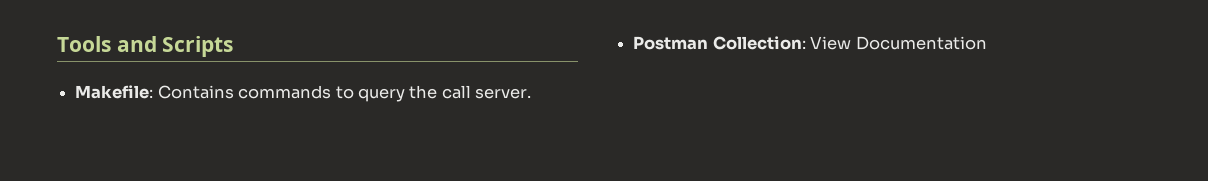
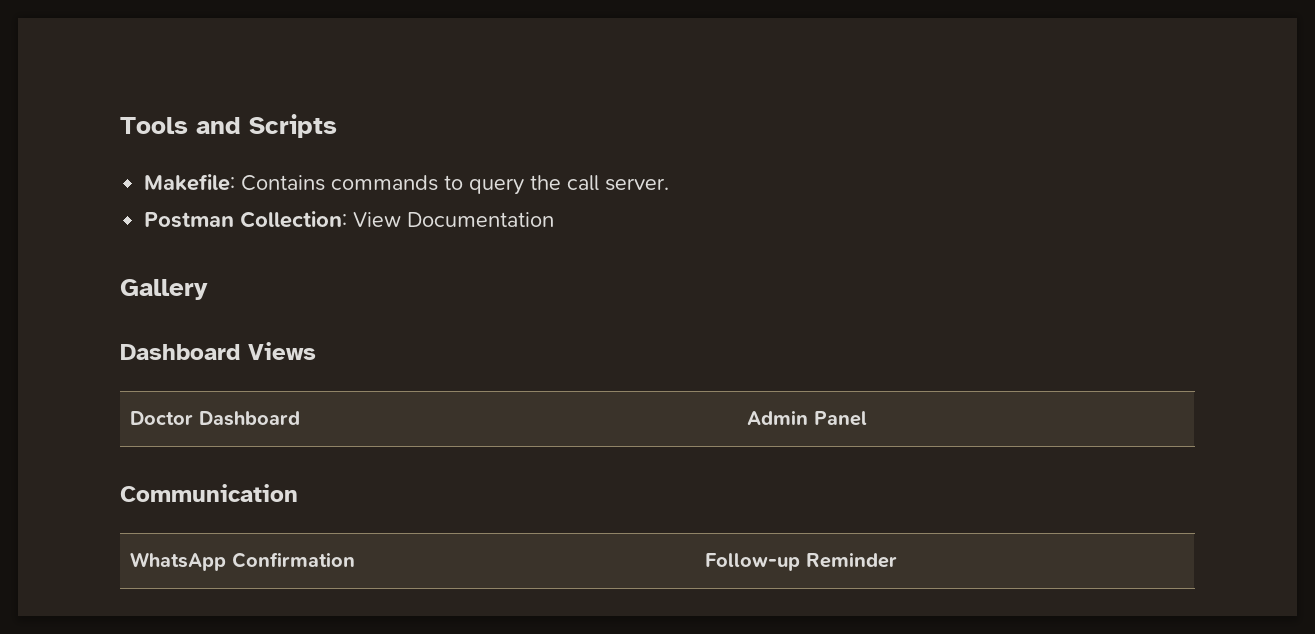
+ Gallery
+ Dashboard Views
+ Doctor Dashboard | Admin Panel
+ Communication
+ WhatsApp Confirmation | Follow-up Reminder

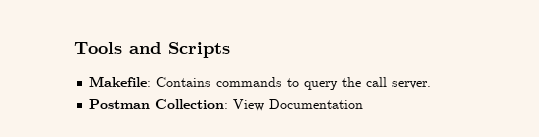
- Gallery
- Dashboard Views
- Doctor Dashboard | Admin Panel
- Communication
- WhatsApp Confirmation | Follow-up Reminder

